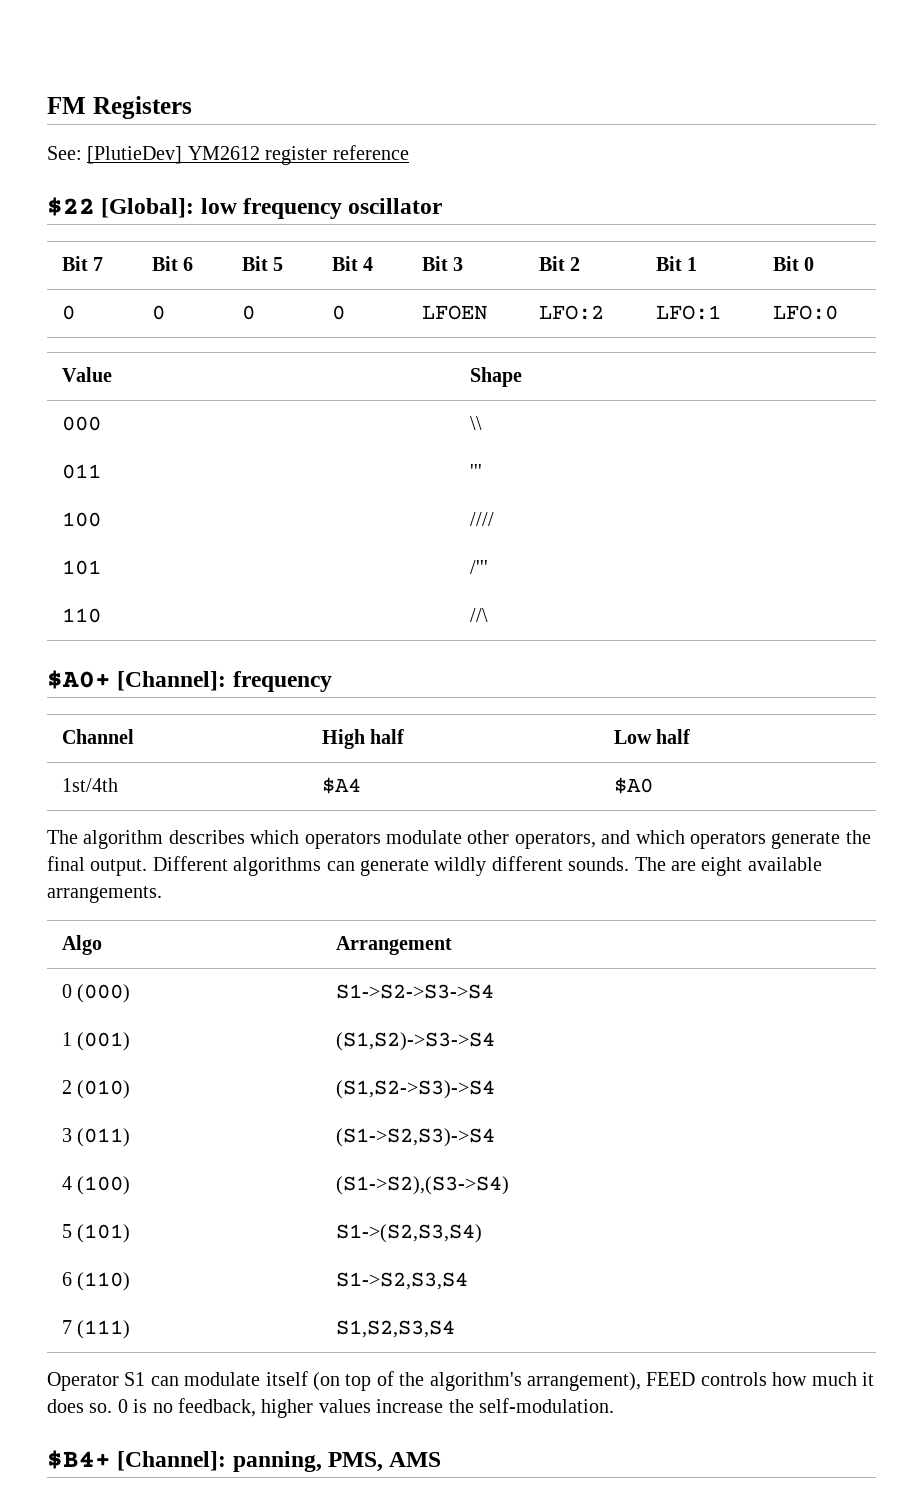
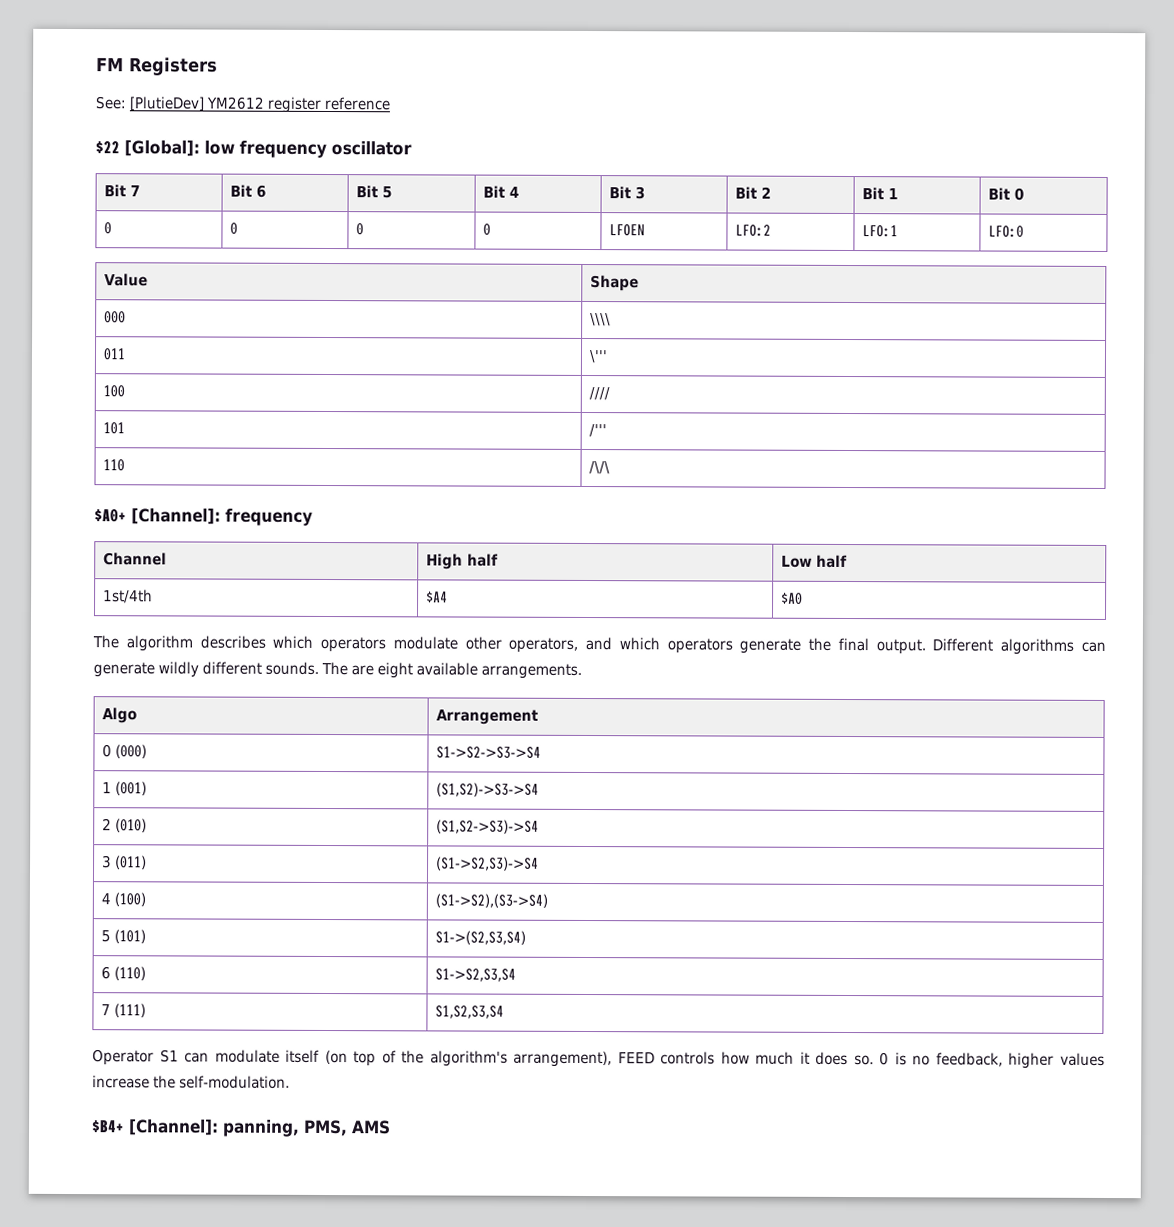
- 000 | \\
+ 000 | \\\\
- 011 | '''
+ 011 | \'''
- 110 | //\
+ 110 | /\/\

